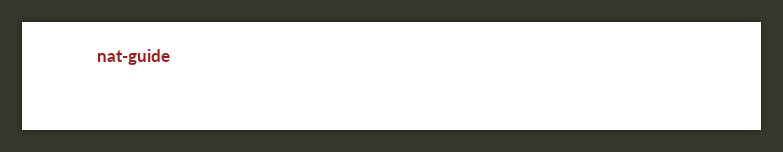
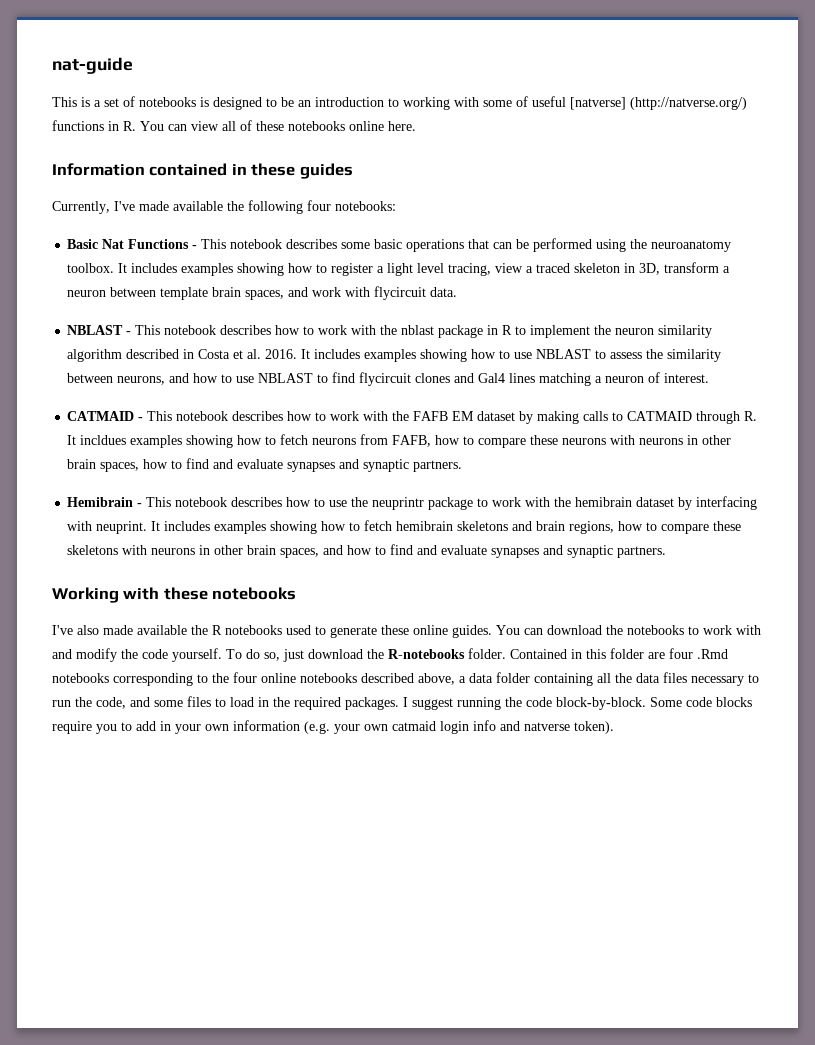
+ This is a set of notebooks is designed to be an introduction to working with some of useful [natverse] (http://natverse.org/) functions in R. You can view all of these notebooks online here.
+ Information contained in these guides
+ Currently, I've made available the following four notebooks:
+ Basic Nat Functions - This notebook describes some basic operations that can be performed using the neuroanatomy toolbox. It includes examples showing how to register a light level tracing, view a traced skeleton in 3D, transform a neuron between template brain spaces, and work with flycircuit data.
+ NBLAST - This notebook describes how to work with the nblast package in R to implement the neuron similarity algorithm described in Costa et al. 2016. It includes examples showing how to use NBLAST to assess the similarity between neurons, and how to use NBLAST to find flycircuit clones and Gal4 lines matching a neuron of interest.
+ CATMAID - This notebook describes how to work with the FAFB EM dataset by making calls to CATMAID through R. It incldues examples showing how to fetch neurons from FAFB, how to compare these neurons with neurons in other brain spaces, how to find and evaluate synapses and synaptic partners.
+ Hemibrain - This notebook describes how to use the neuprintr package to work with the hemibrain dataset by interfacing with neuprint. It includes examples showing how to fetch hemibrain skeletons and brain regions, how to compare these skeletons with neurons in other brain spaces, and how to find and evaluate synapses and synaptic partners.
+ Working with these notebooks
+ I've also made available the R notebooks used to generate these online guides. You can download the notebooks to work with and modify the code yourself. To do so, just download the R-notebooks folder. Contained in this folder are four .Rmd notebooks corresponding to the four online notebooks described above, a data folder containing all the data files necessary to run the code, and some files to load in the required packages. I suggest running the code block-by-block. Some code blocks require you to add in your own information (e.g. your own catmaid login info and natverse token).

